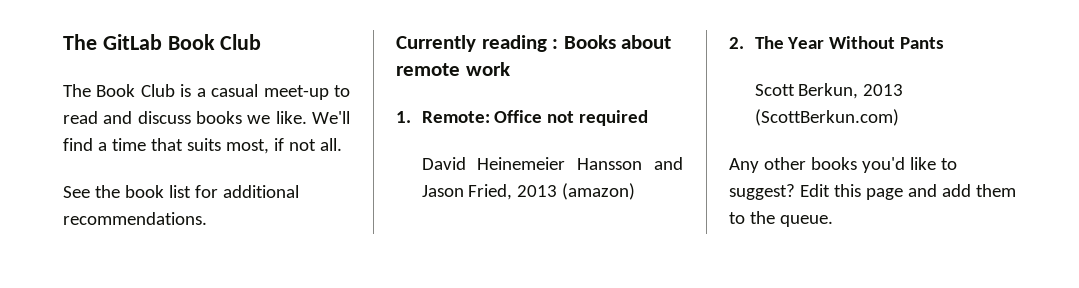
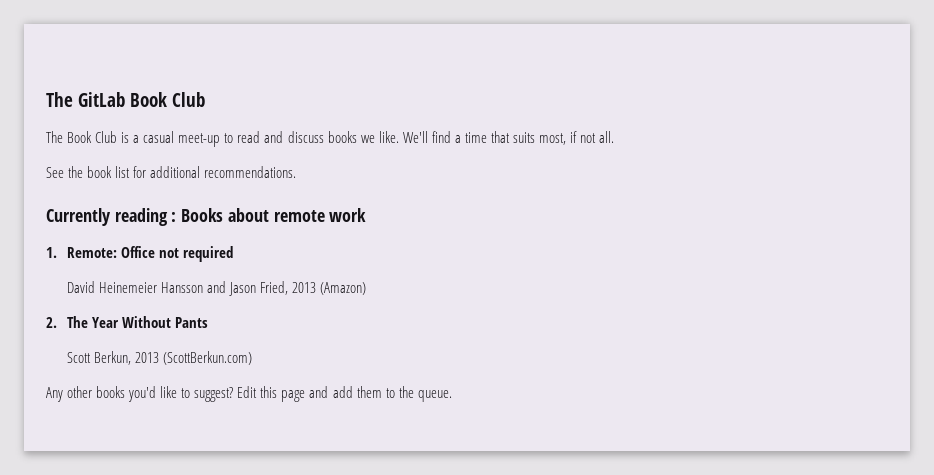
- David Heinemeier Hansson and Jason Fried, 2013 (amazon)
+ David Heinemeier Hansson and Jason Fried, 2013 (Amazon)

